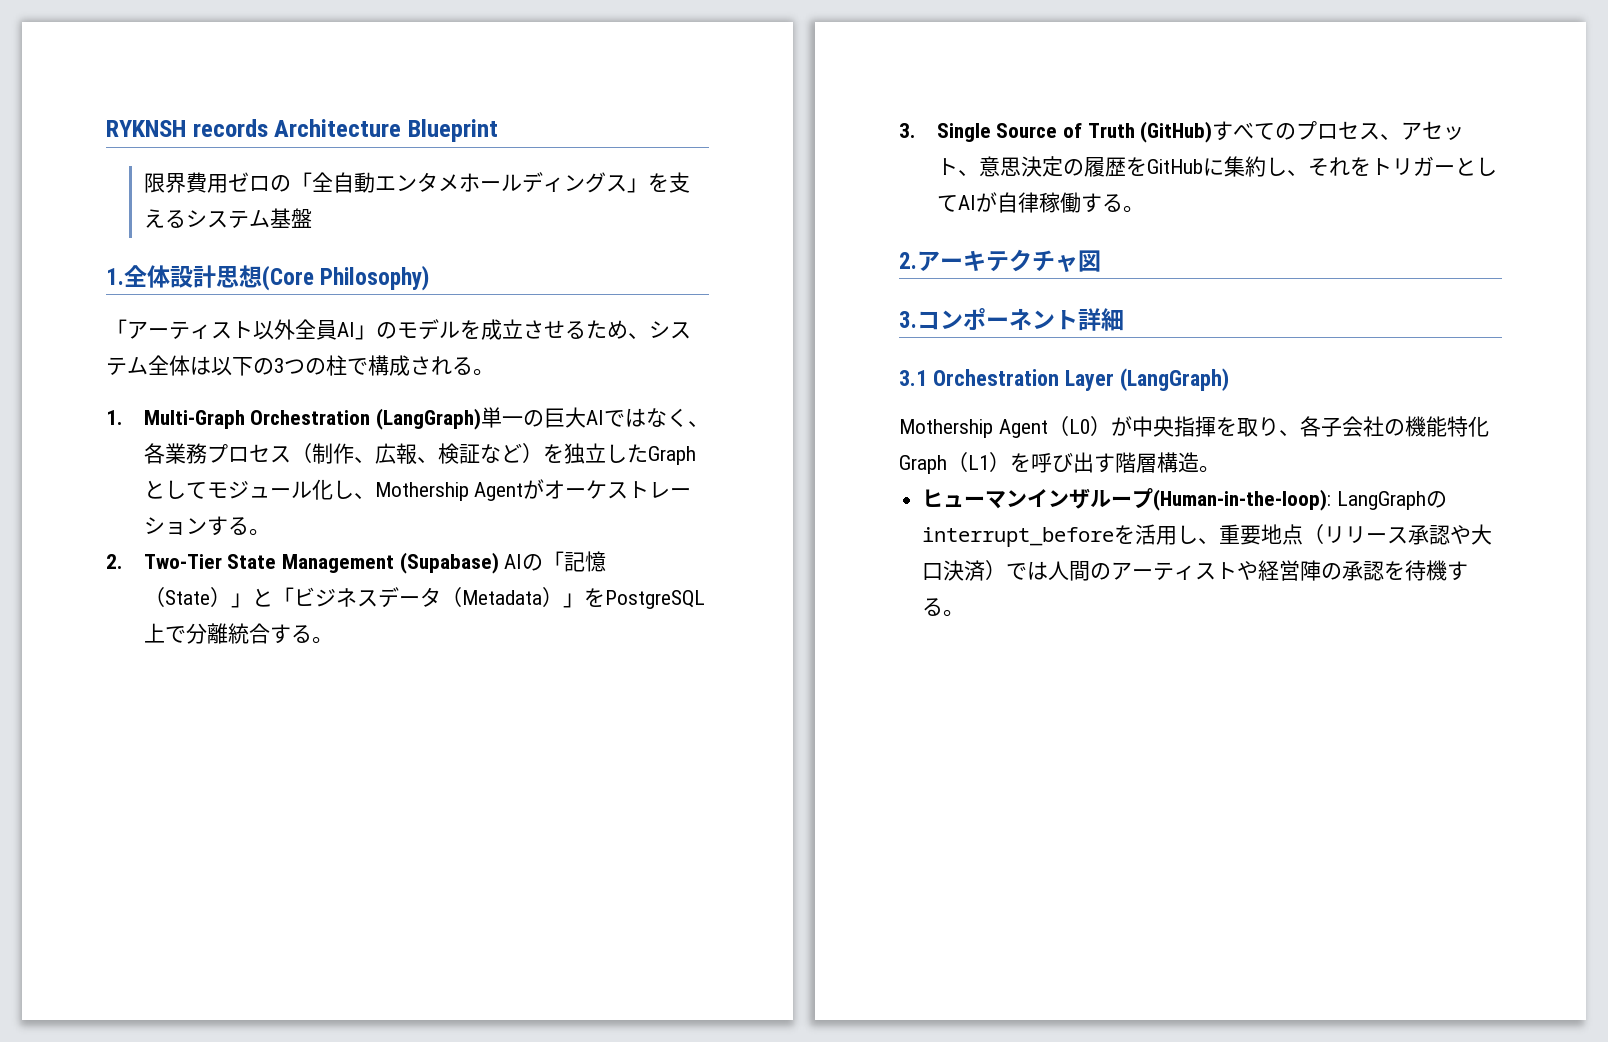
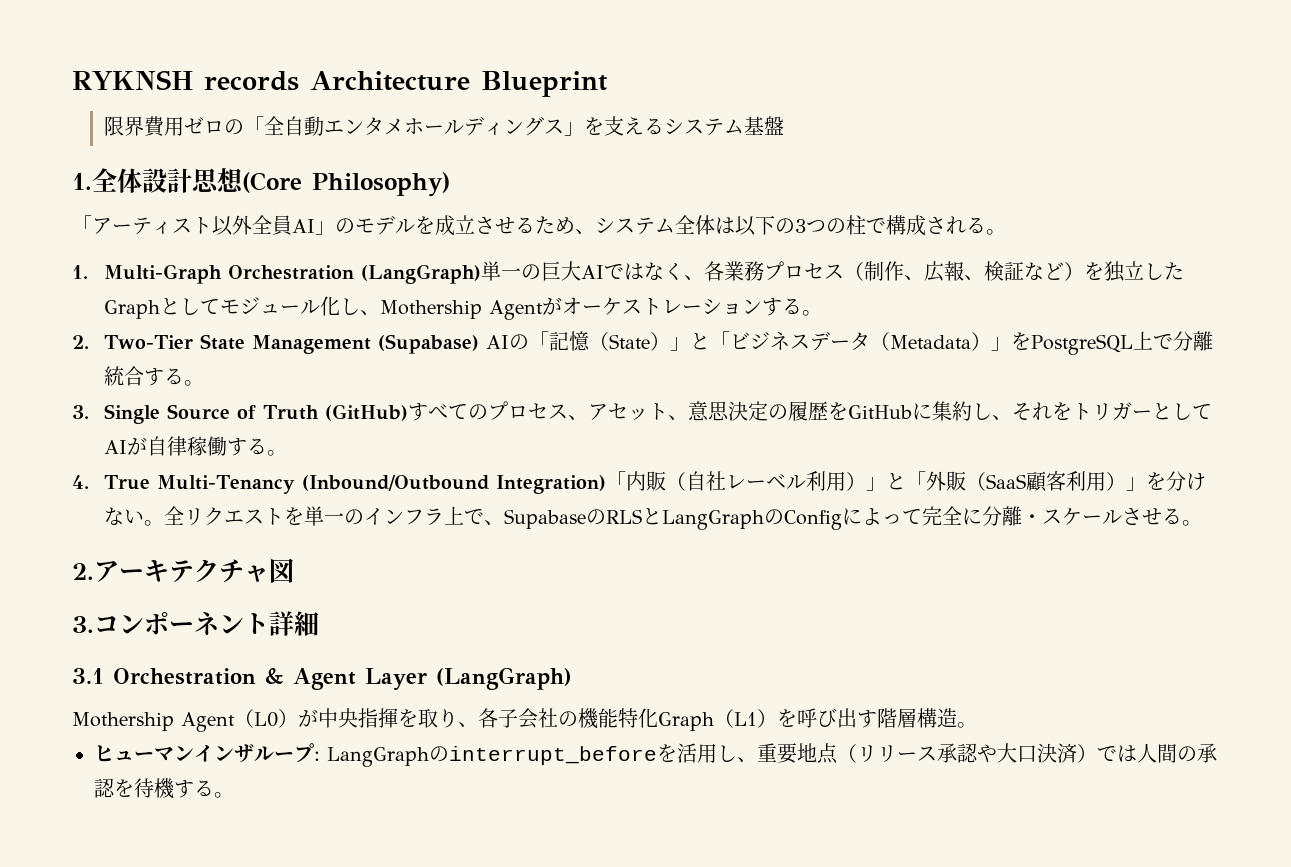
+ 4. True Multi-Tenancy (Inbound/Outbound Integration)「内販（自社レーベル利用）」と「外販（SaaS顧客利用）」を分けない。全リクエストを単一のインフラ上で、SupabaseのRLSとLangGraphのConfigによって完全に分離・スケールさせる。
- 3.1 Orchestration Layer (LangGraph)
+ 3.1 Orchestration & Agent Layer (LangGraph)
- ヒューマンインザループ(Human-in-the-loop): LangGraphのinterrupt_beforeを活用し、重要地点（リリース承認や大口決済）では人間のアーティストや経営陣の承認を待機する。
+ ヒューマンインザループ: LangGraphのinterrupt_beforeを活用し、重要地点（リリース承認や大口決済）では人間の承認を待機する。

